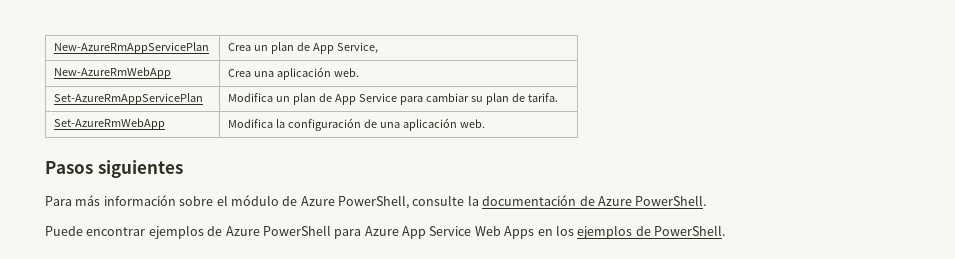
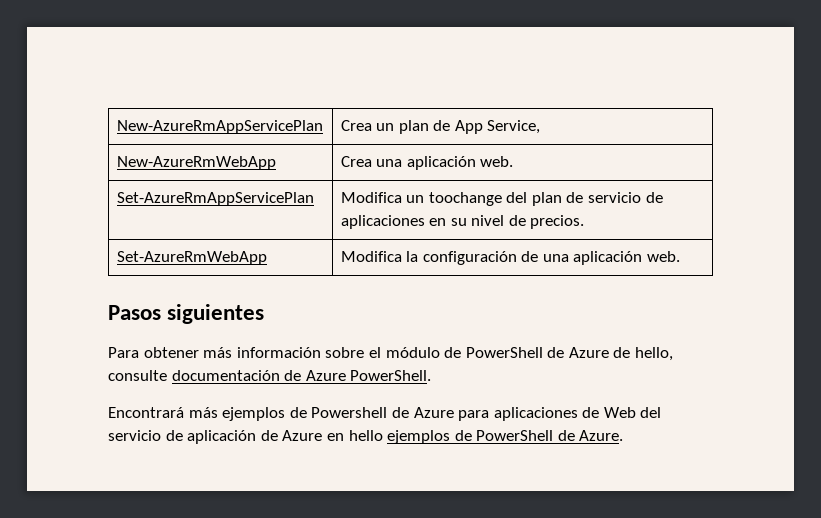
- Set-AzureRmAppServicePlan | Modifica un plan de App Service para cambiar su plan de tarifa.
+ Set-AzureRmAppServicePlan | Modifica un toochange del plan de servicio de aplicaciones en su nivel de precios.
- Para más información sobre el módulo de Azure PowerShell, consulte la documentación de Azure PowerShell.
- Puede encontrar ejemplos de Azure PowerShell para Azure App Service Web Apps en los ejemplos de PowerShell.
+ Para obtener más información sobre el módulo de PowerShell de Azure de hello, consulte documentación de Azure PowerShell.
+ Encontrará más ejemplos de Powershell de Azure para aplicaciones de Web del servicio de aplicación de Azure en hello ejemplos de PowerShell de Azure.

